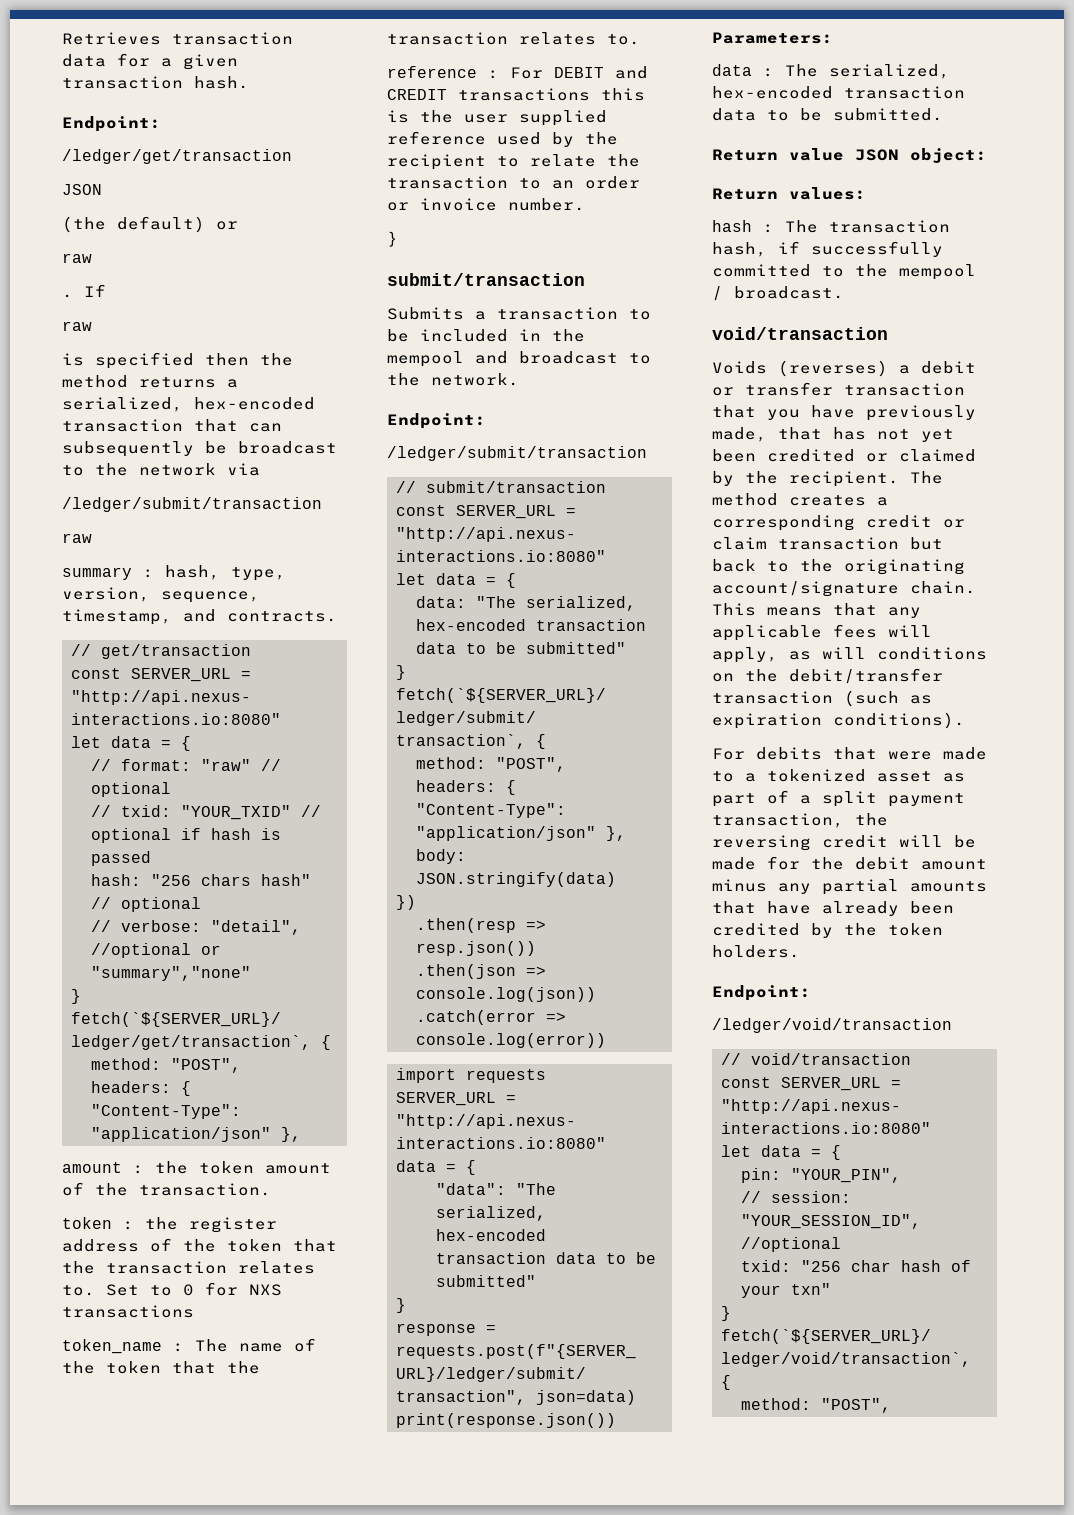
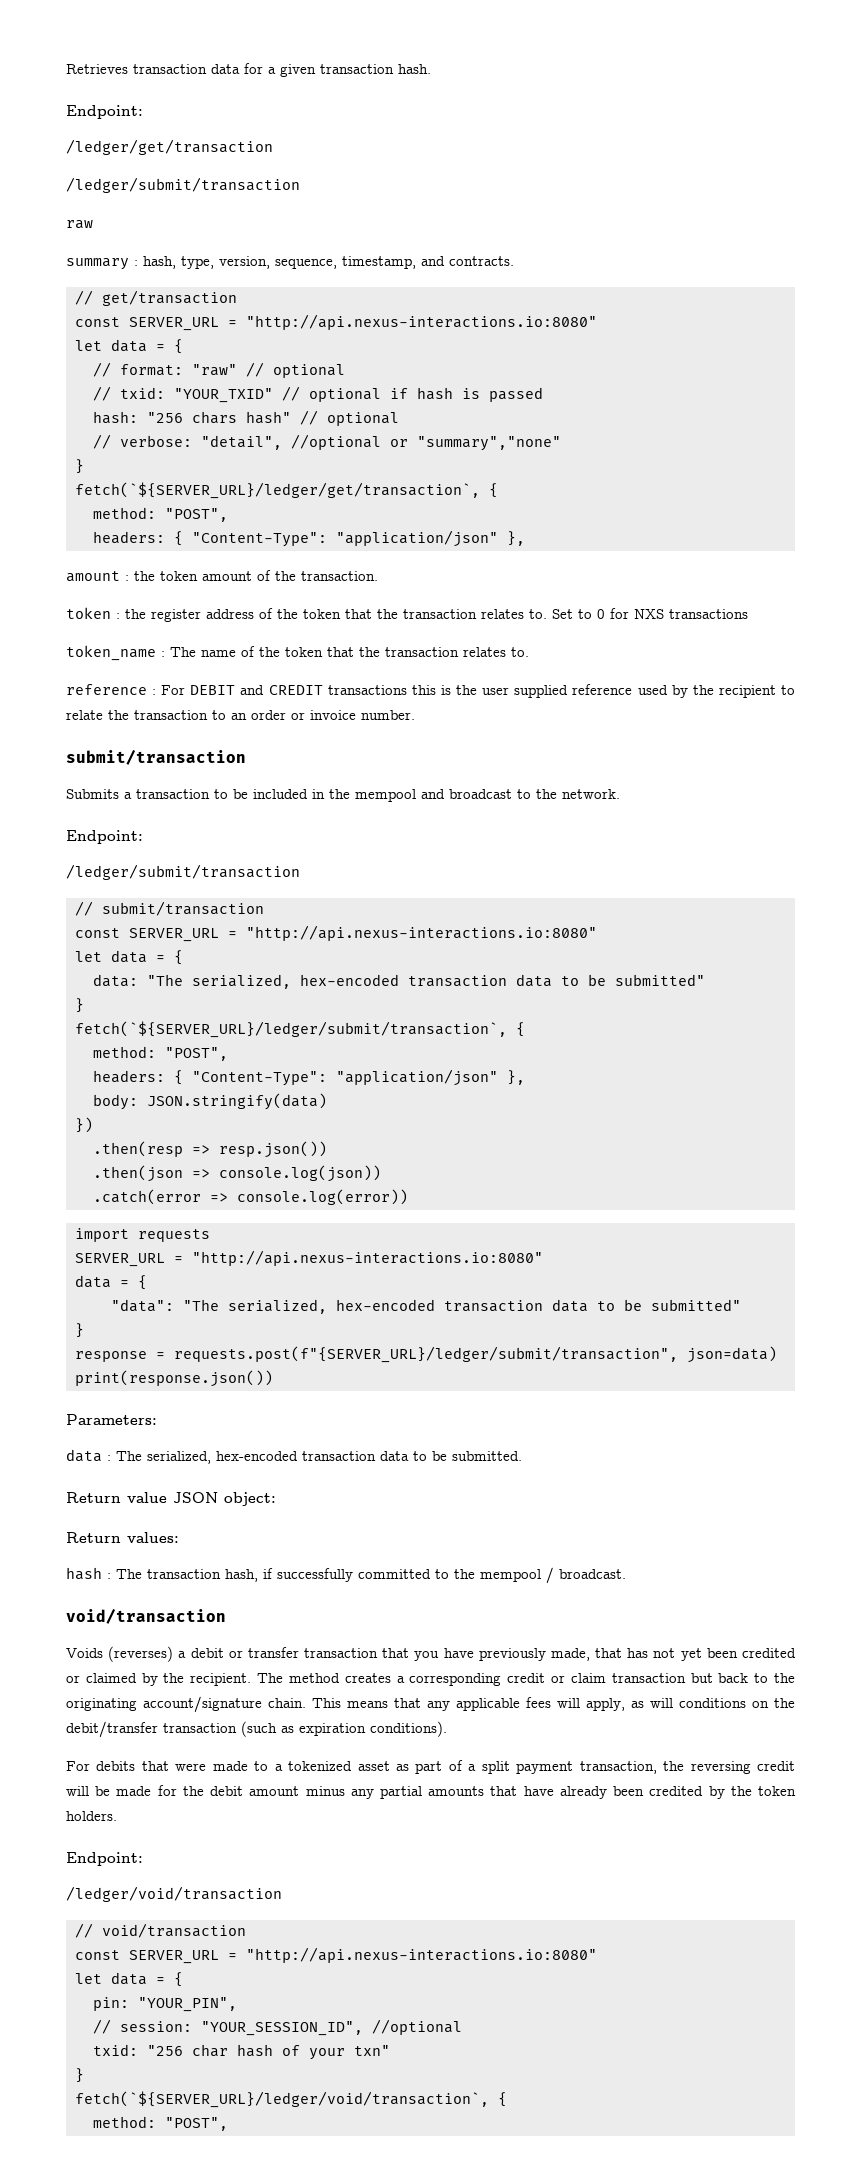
  /ledger/get/transaction
- JSON
- (the default) or
- raw
- . If
- raw
- is specified then the method returns a serialized, hex-encoded transaction that can subsequently be broadcast to the network via
  reference : For DEBIT and CREDIT transactions this is the user supplied reference used by the recipient to relate the transaction to an order or invoice number.
- }

